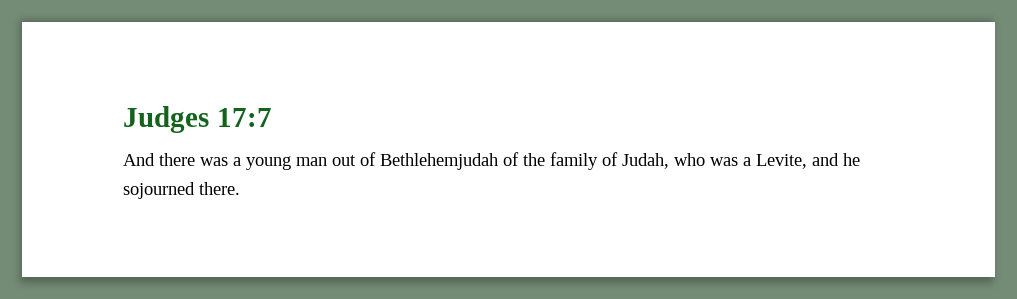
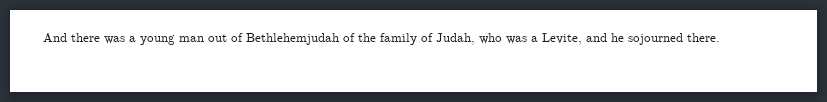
- Judges 17:7

